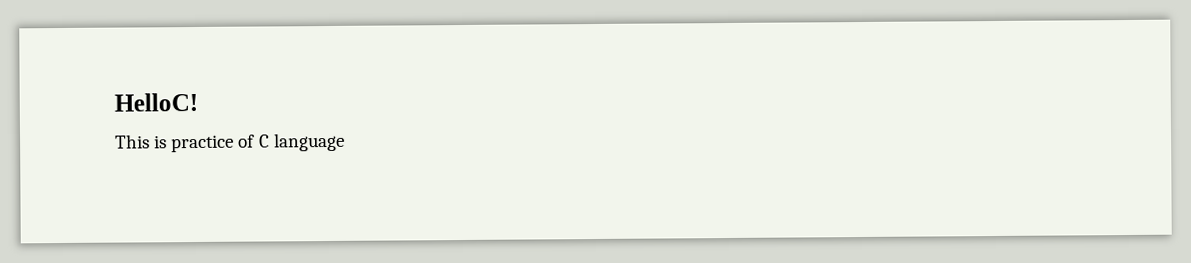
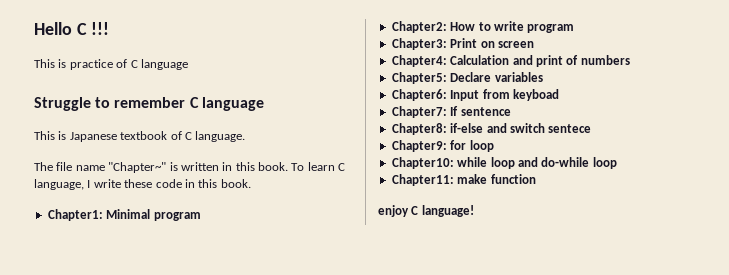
- HelloC!
+ Hello C !!!
+ Struggle to remember C language
+ This is Japanese textbook of C language.
+ The file name "Chapter~" is written in this book. To learn C language, I write these code in this book.
+ Chapter1: Minimal program
+ Chapter2: How to write program
+ Chapter3: Print on screen
+ Chapter4: Calculation and print of numbers
+ Chapter5: Declare variables
+ Chapter6: Input from keyboad
+ Chapter7: If sentence
+ Chapter8: if-else and switch sentece
+ Chapter9: for loop
+ Chapter10: while loop and do-while loop
+ Chapter11: make function
+ enjoy C language!

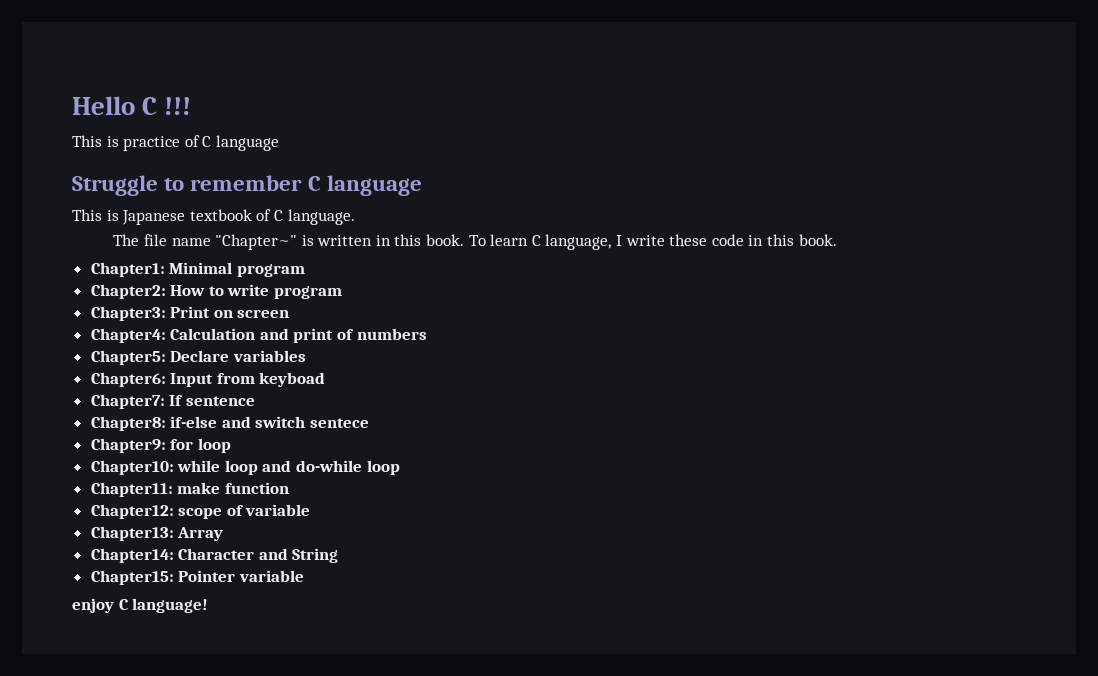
+ Chapter12: scope of variable
+ Chapter13: Array
+ Chapter14: Character and String
+ Chapter15: Pointer variable

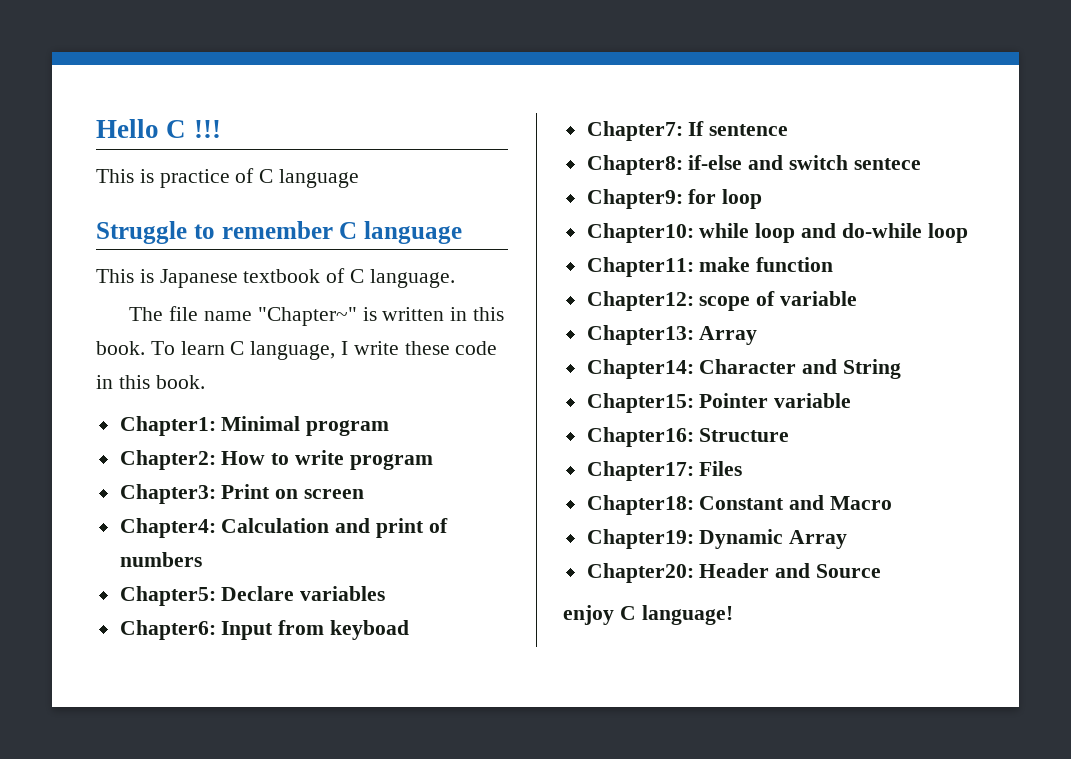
+ Chapter16: Structure
+ Chapter17: Files
+ Chapter18: Constant and Macro
+ Chapter19: Dynamic Array
+ Chapter20: Header and Source

